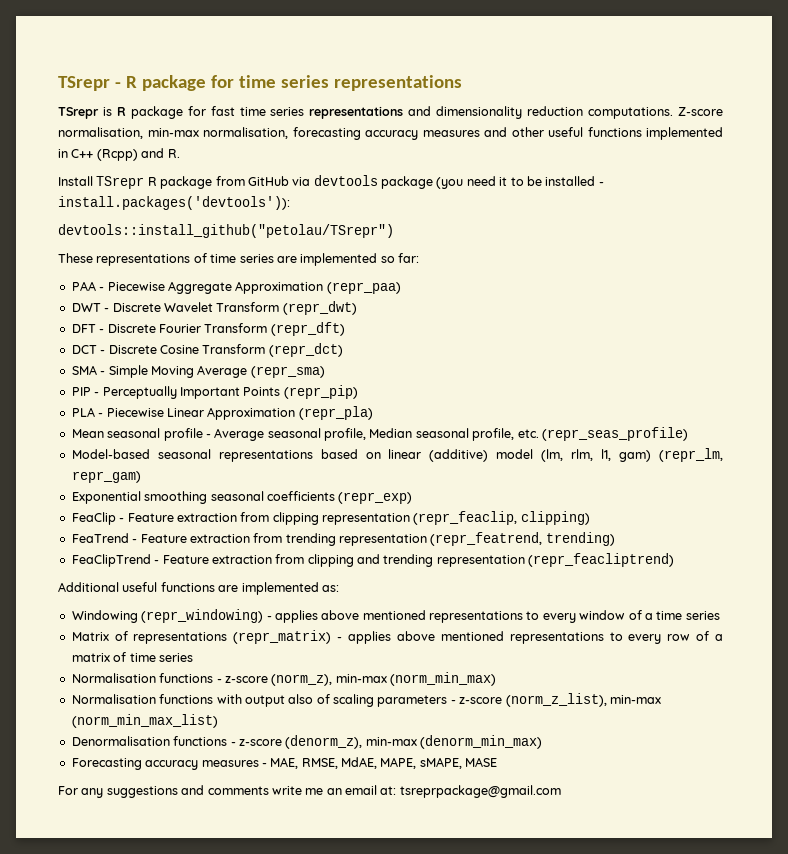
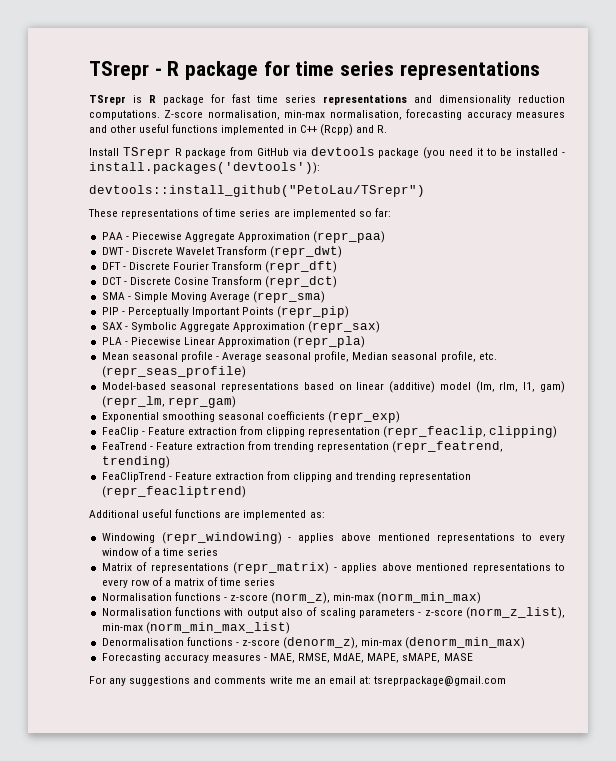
- devtools::install_github("petolau/TSrepr")
+ devtools::install_github("PetoLau/TSrepr")
+ SAX - Symbolic Aggregate Approximation (repr_sax)

